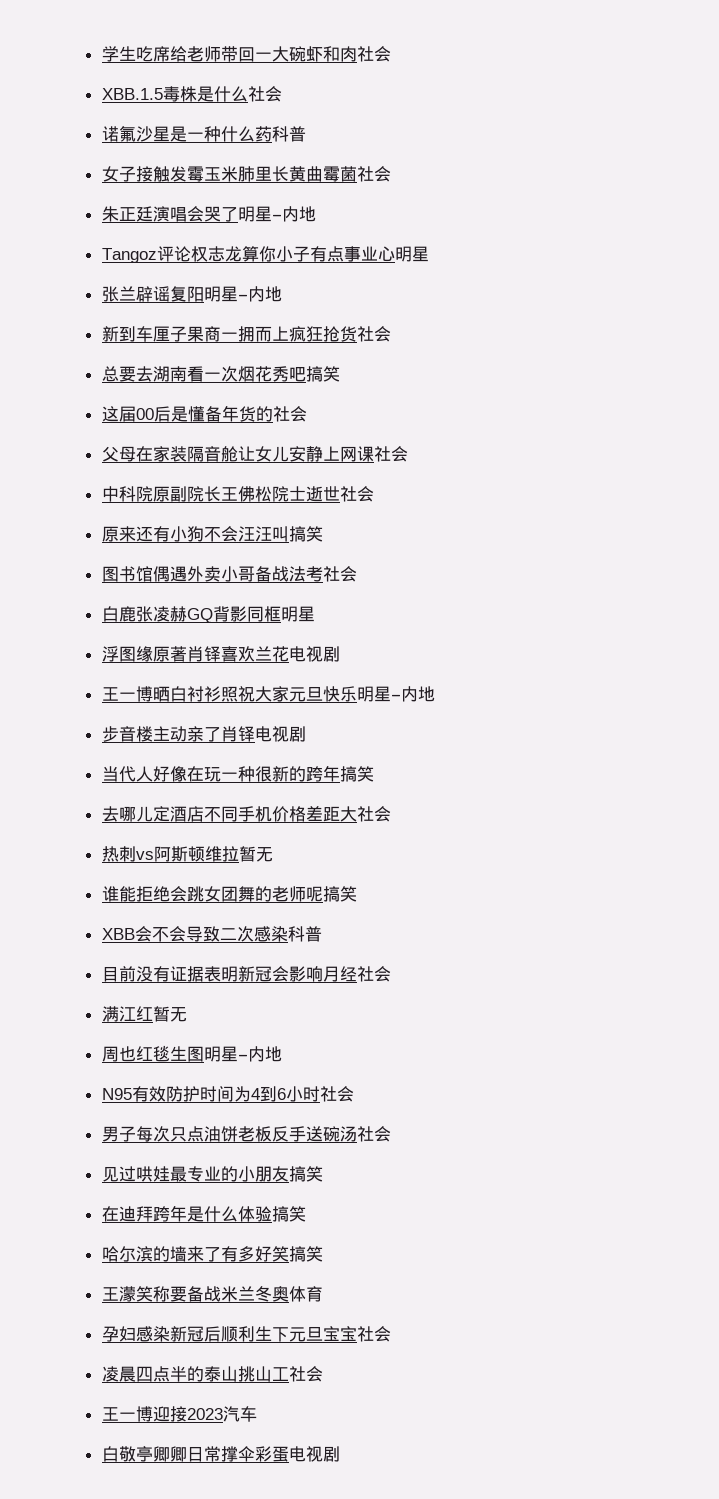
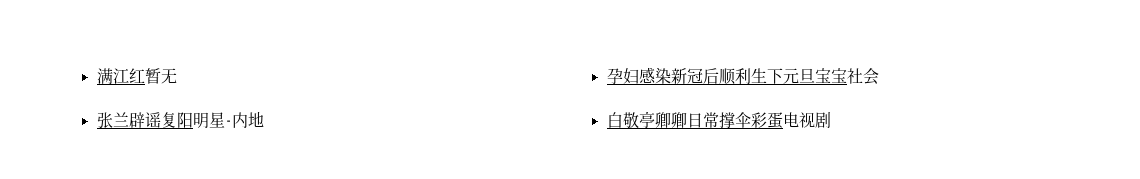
- 学生吃席给老师带回一大碗虾和肉社会
- XBB.1.5毒株是什么社会
- 诺氟沙星是一种什么药科普
- 女子接触发霉玉米肺里长黄曲霉菌社会
- 朱正廷演唱会哭了明星-内地
- Tangoz评论权志龙算你小子有点事业心明星
+ 满江红暂无
- 新到车厘子果商一拥而上疯狂抢货社会
- 总要去湖南看一次烟花秀吧搞笑
- 这届00后是懂备年货的社会
- 父母在家装隔音舱让女儿安静上网课社会
- 中科院原副院长王佛松院士逝世社会
- 原来还有小狗不会汪汪叫搞笑
- 图书馆偶遇外卖小哥备战法考社会
- 白鹿张凌赫GQ背影同框明星
- 浮图缘原著肖铎喜欢兰花电视剧
- 王一博晒白衬衫照祝大家元旦快乐明星-内地
- 步音楼主动亲了肖铎电视剧
- 当代人好像在玩一种很新的跨年搞笑
- 去哪儿定酒店不同手机价格差距大社会
- 热刺vs阿斯顿维拉暂无
- 谁能拒绝会跳女团舞的老师呢搞笑
- XBB会不会导致二次感染科普
- 目前没有证据表明新冠会影响月经社会
- 满江红暂无
- 周也红毯生图明星-内地
- N95有效防护时间为4到6小时社会
- 男子每次只点油饼老板反手送碗汤社会
- 见过哄娃最专业的小朋友搞笑
- 在迪拜跨年是什么体验搞笑
- 哈尔滨的墙来了有多好笑搞笑
- 王濛笑称要备战米兰冬奥体育
- 凌晨四点半的泰山挑山工社会
- 王一博迎接2023汽车

